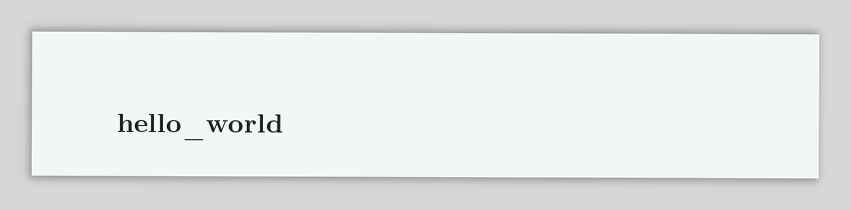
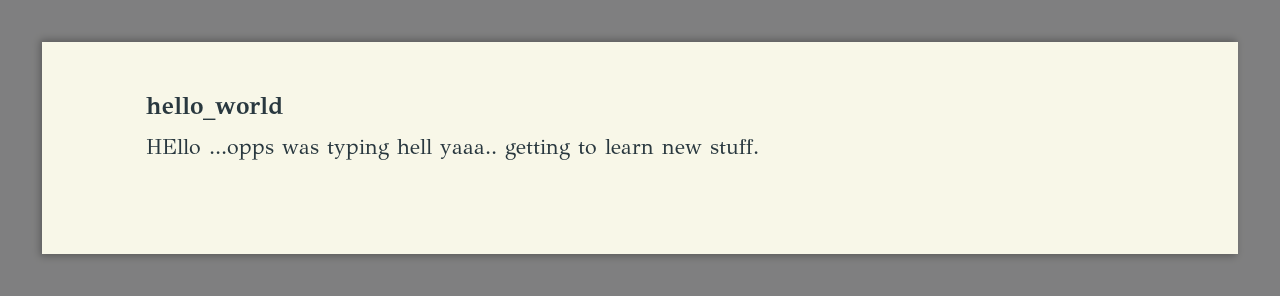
+ HEllo ...opps was typing hell yaaa.. getting to learn new stuff.

